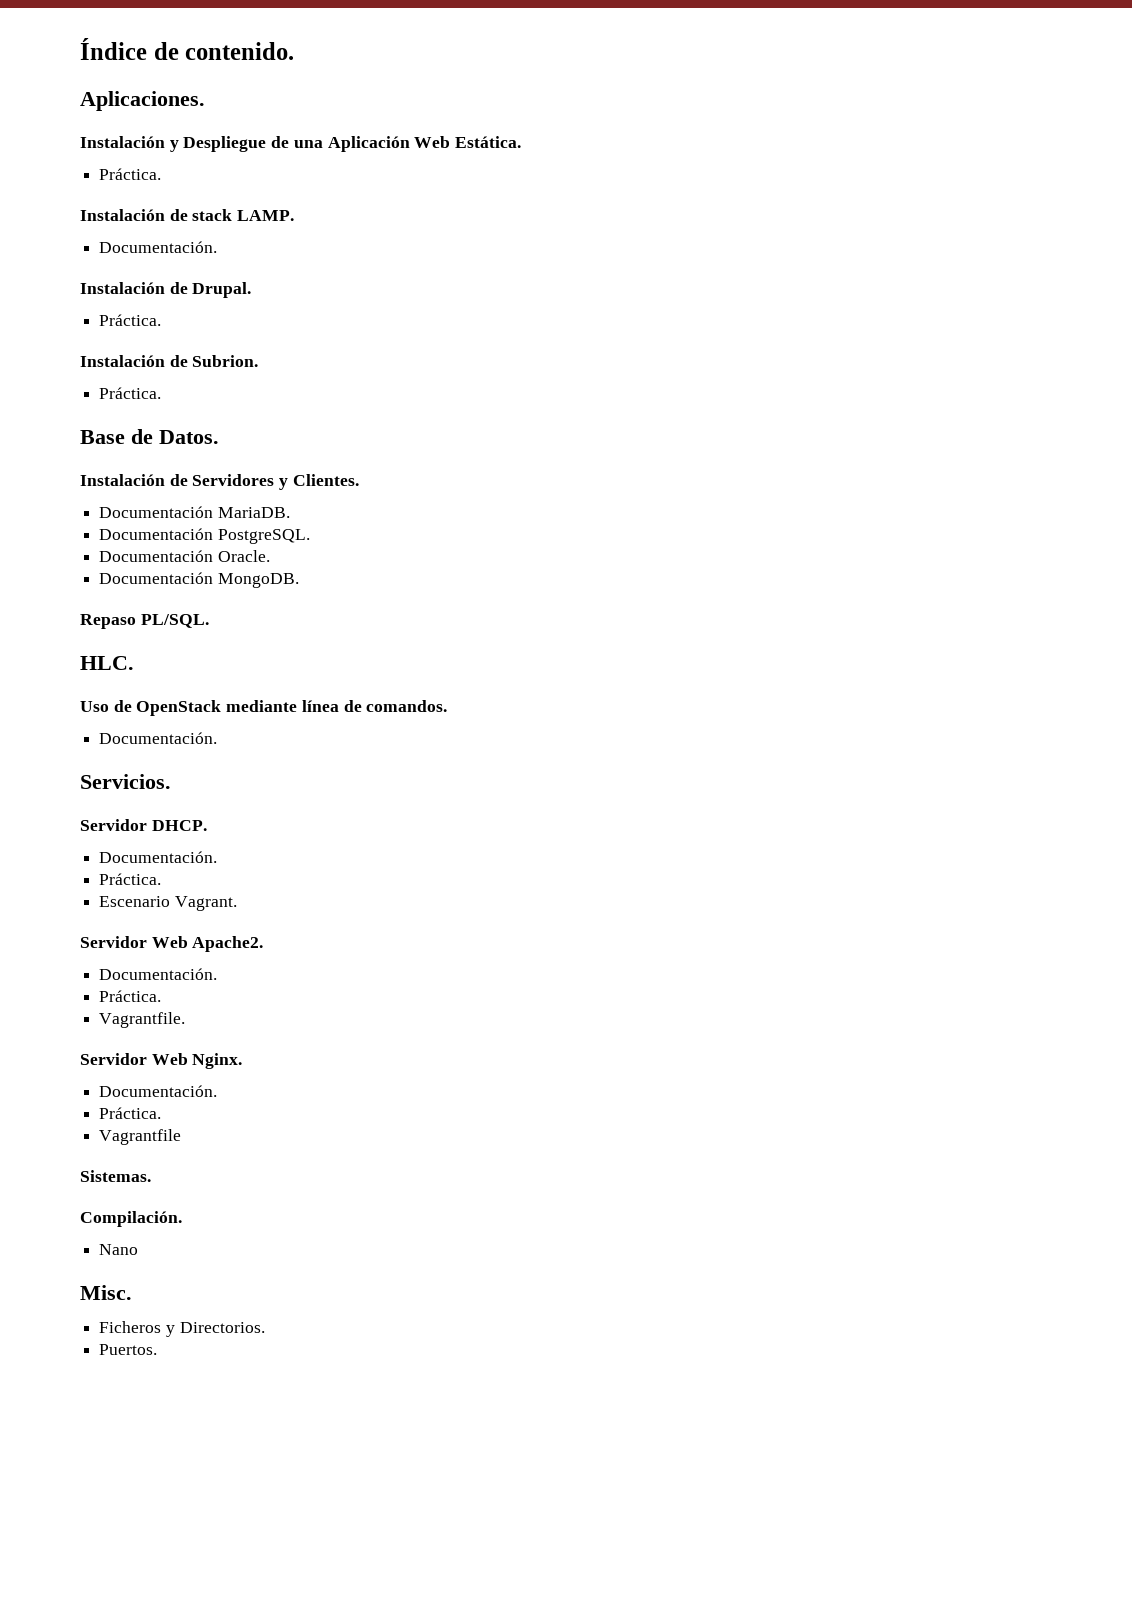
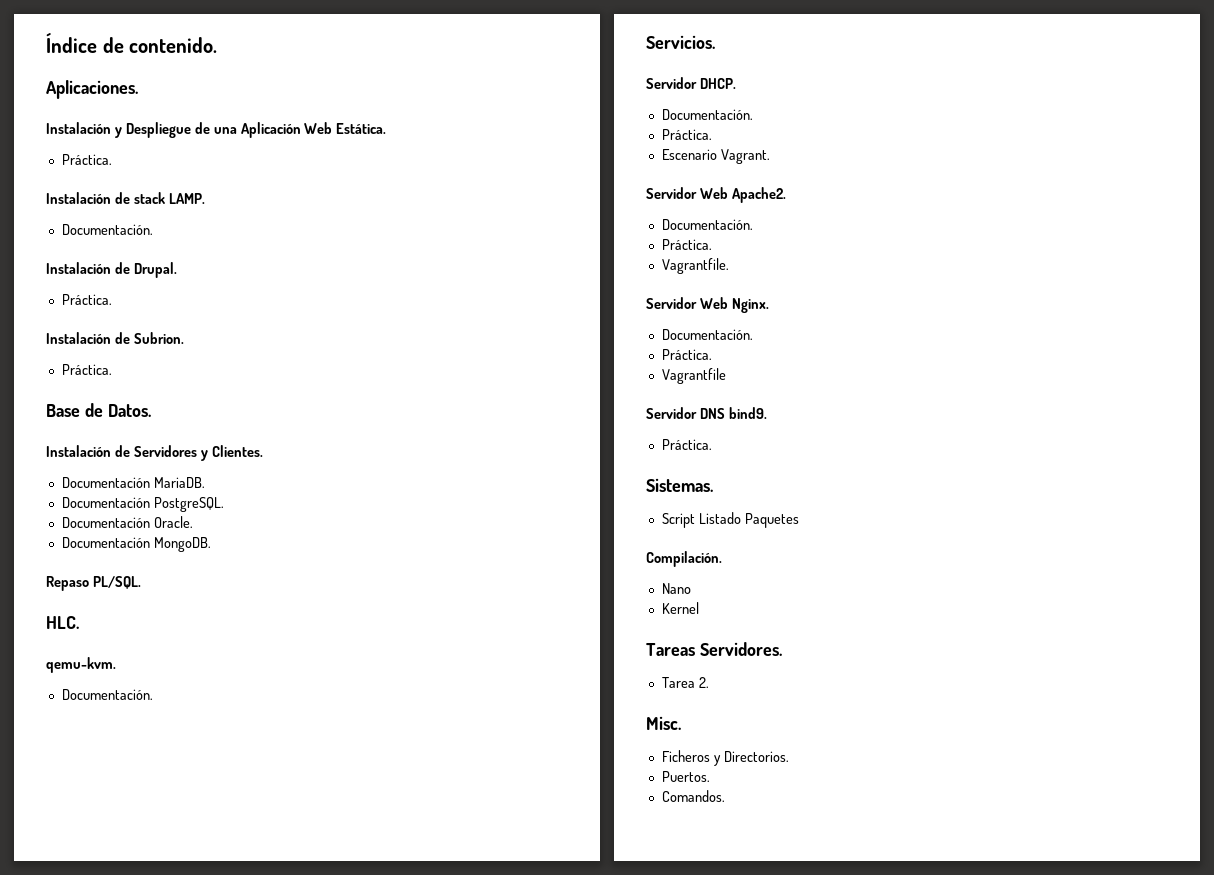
- Uso de OpenStack mediante línea de comandos.
+ qemu-kvm.
+ Servidor DNS bind9.
+ Práctica.
  Sistemas.
+ Script Listado Paquetes
  Compilación.
  Nano
+ Kernel
+ Tareas Servidores.
+ Tarea 2.
+ Comandos.

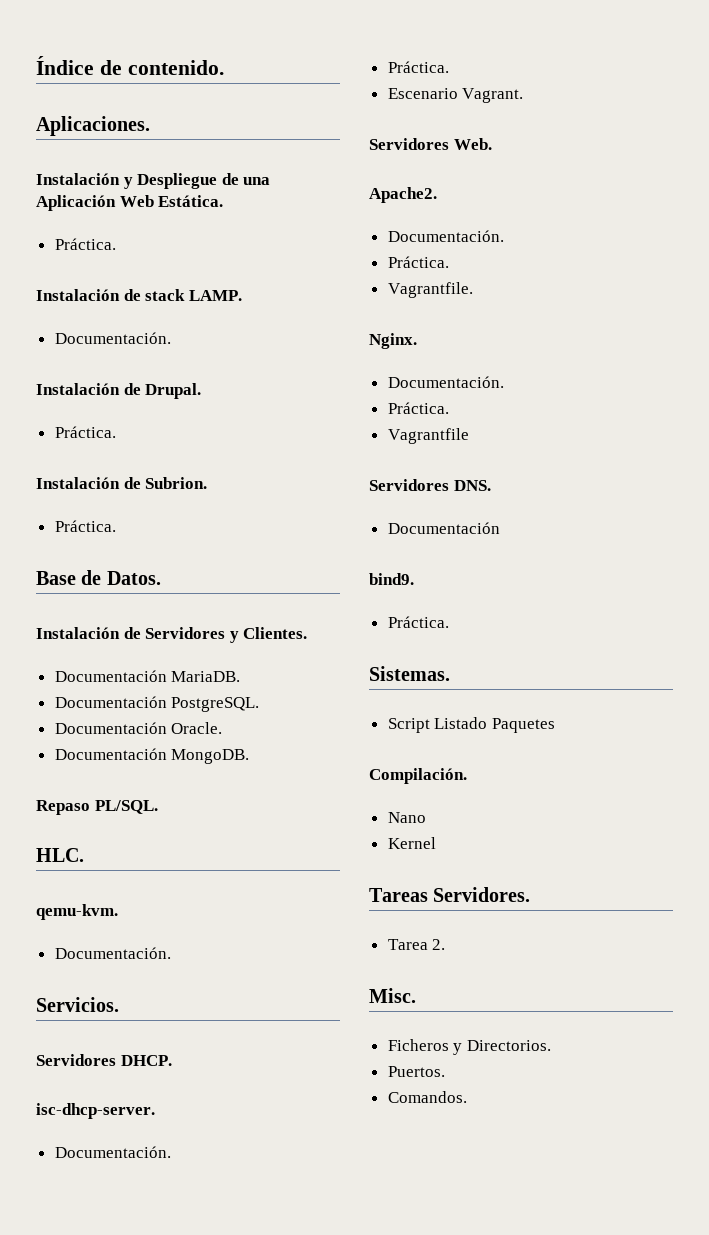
- Servidor DHCP.
+ Servidores DHCP.
+ isc-dhcp-server.
- Servidor Web Apache2.
+ Servidores Web.
+ Apache2.
- Servidor Web Nginx.
+ Nginx.
- Servidor DNS bind9.
+ Servidores DNS.
+ Documentación
+ bind9.

